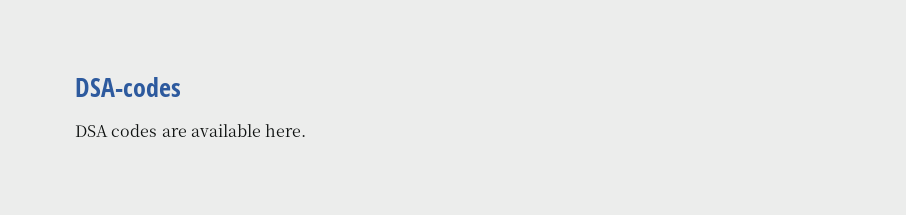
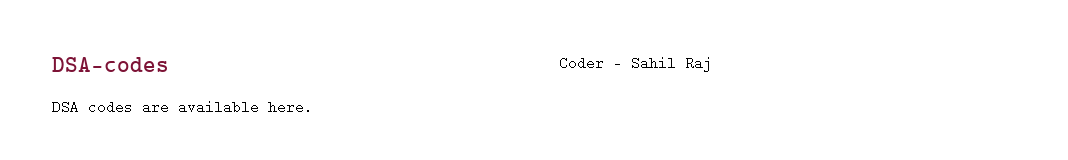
+ Coder - Sahil Raj

